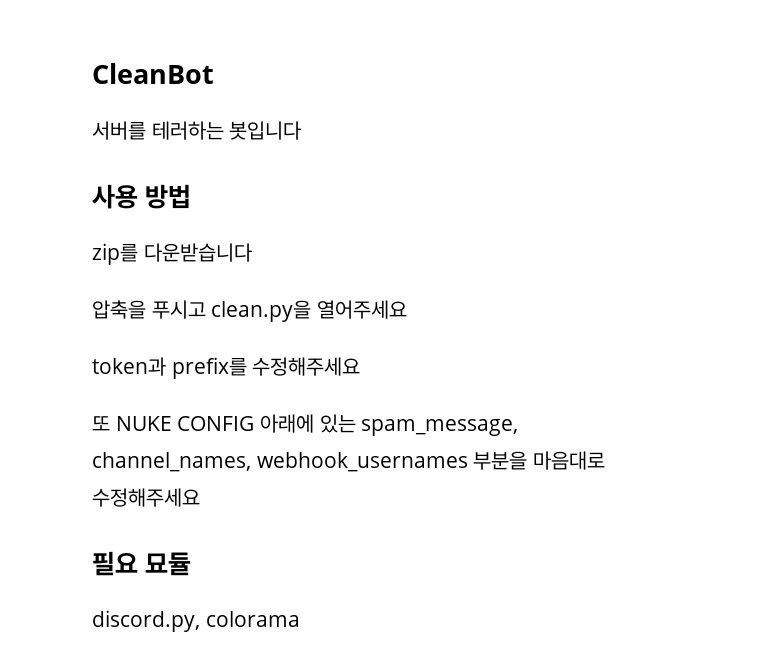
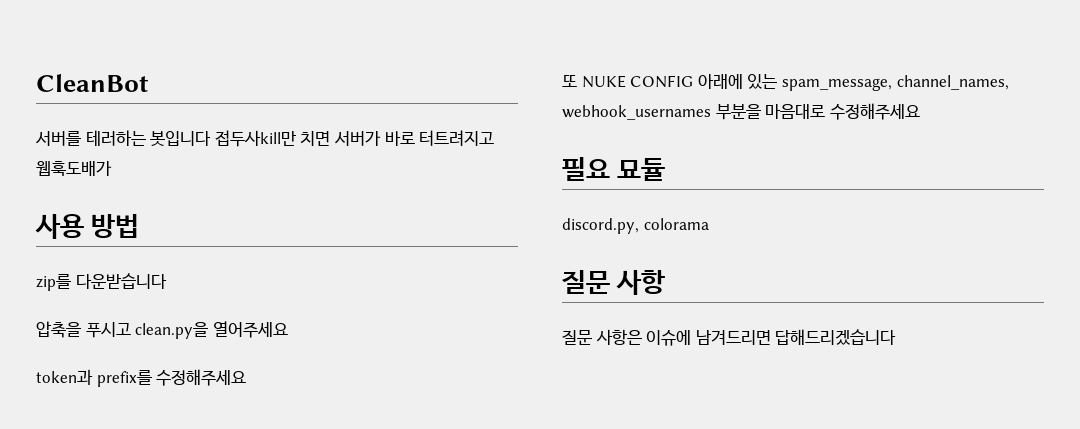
- 서버를 테러하는 봇입니다
+ 서버를 테러하는 봇입니다 접두사kill만 치면 서버가 바로 터트려지고 웹훅도배가
+ 질문 사항
+ 질문 사항은 이슈에 남겨드리면 답해드리겠습니다

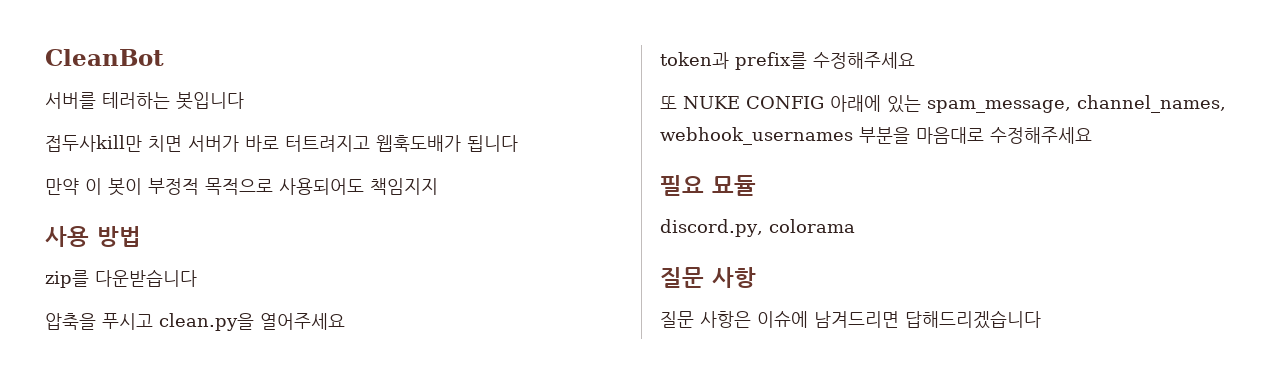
- 서버를 테러하는 봇입니다 접두사kill만 치면 서버가 바로 터트려지고 웹훅도배가
+ 서버를 테러하는 봇입니다
+ 접두사kill만 치면 서버가 바로 터트려지고 웹훅도배가 됩니다
+ 만약 이 봇이 부정적 목적으로 사용되어도 책임지지

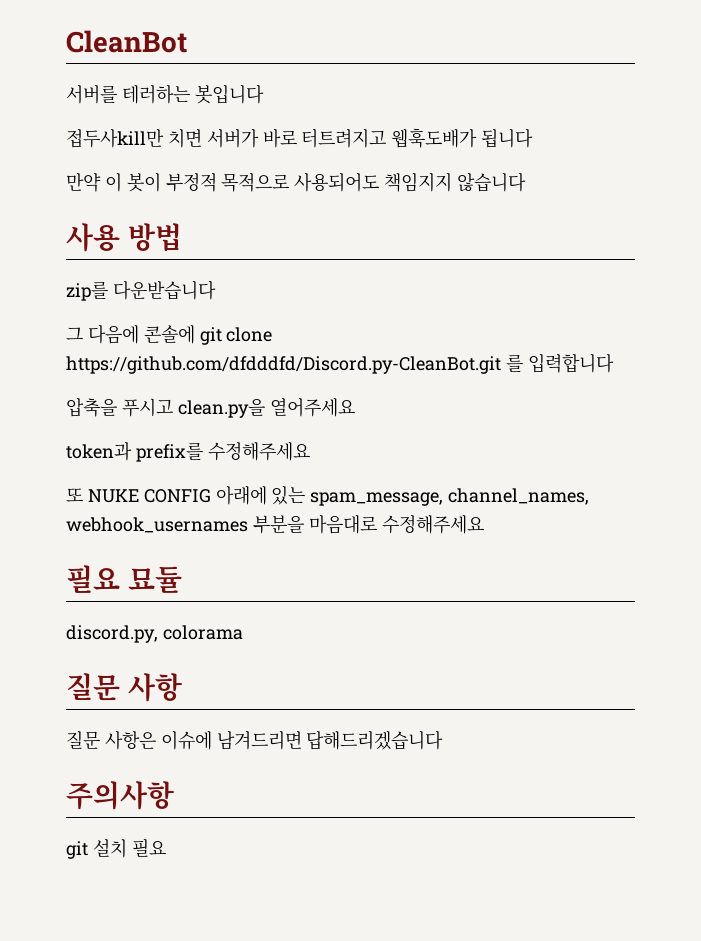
- 만약 이 봇이 부정적 목적으로 사용되어도 책임지지
+ 만약 이 봇이 부정적 목적으로 사용되어도 책임지지 않습니다
+ 그 다음에 콘솔에 git clone https://github.com/dfdddfd/Discord.py-CleanBot.git 를 입력합니다
+ 주의사항
+ git 설치 필요

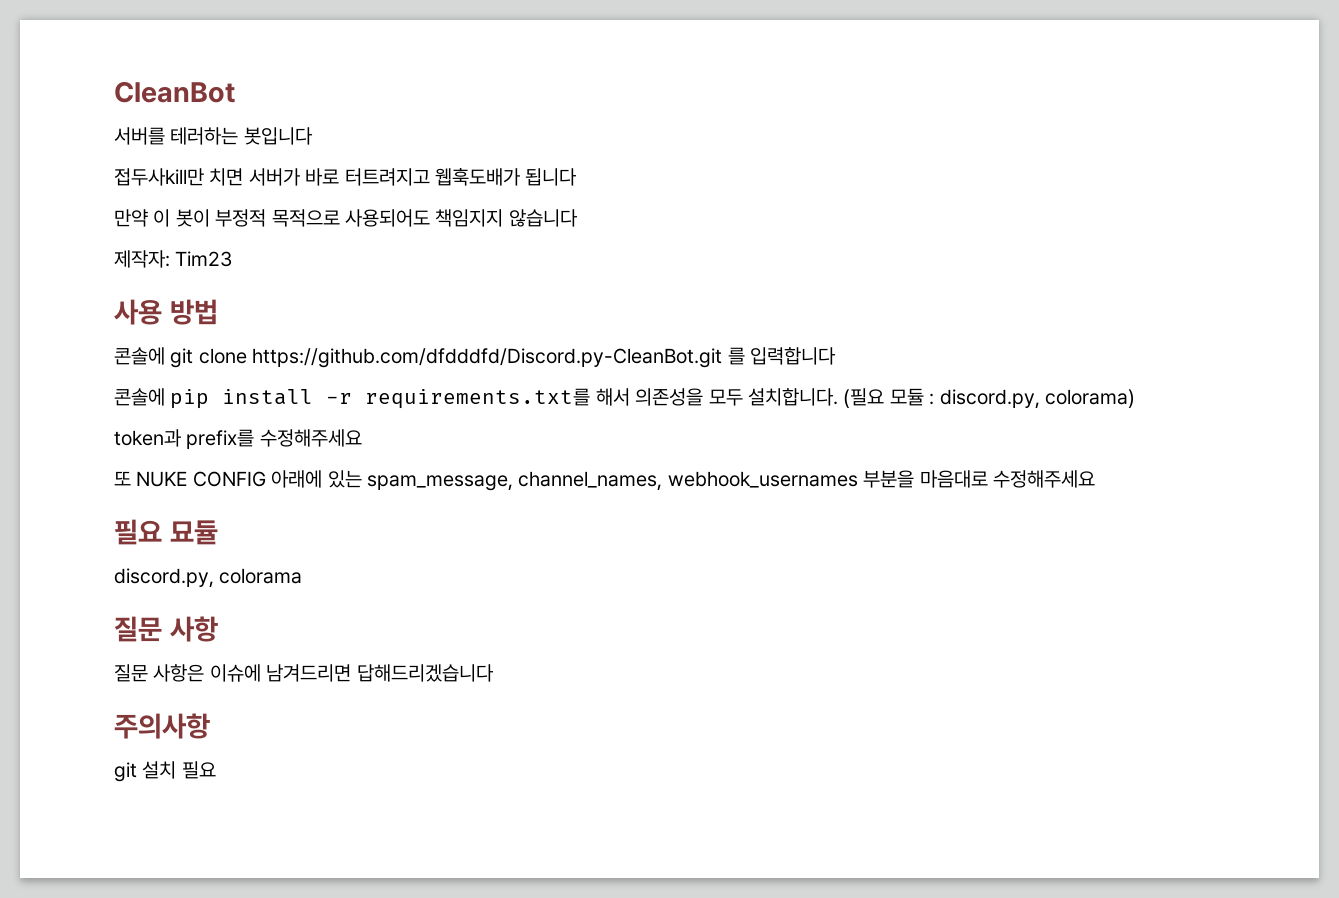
+ 제작자: Tim23
- zip를 다운받습니다
- 그 다음에 콘솔에 git clone https://github.com/dfdddfd/Discord.py-CleanBot.git 를 입력합니다
+ 콘솔에 git clone https://github.com/dfdddfd/Discord.py-CleanBot.git 를 입력합니다
- 압축을 푸시고 clean.py을 열어주세요
+ 콘솔에 pip install -r requirements.txt를 해서 의존성을 모두 설치합니다. (필요 모듈 : discord.py, colorama)

